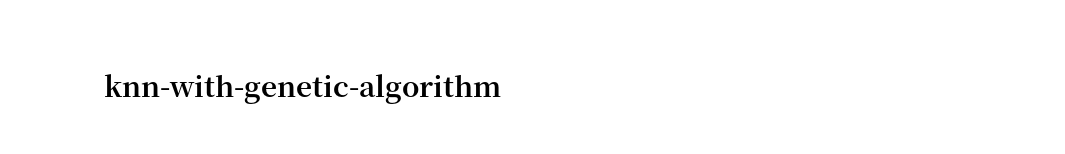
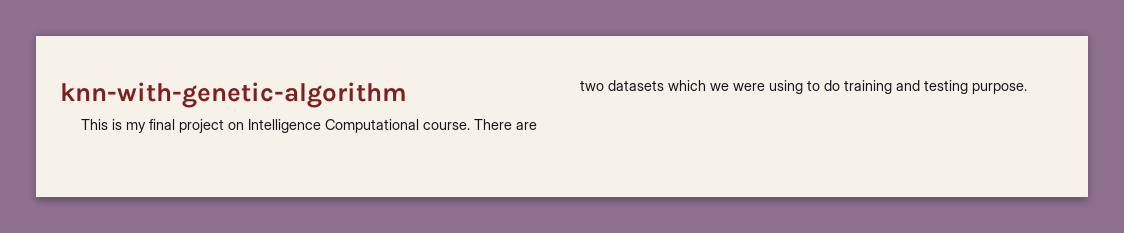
+ This is my final project on Intelligence Computational course. There are two datasets which we were using to do training and testing purpose.

